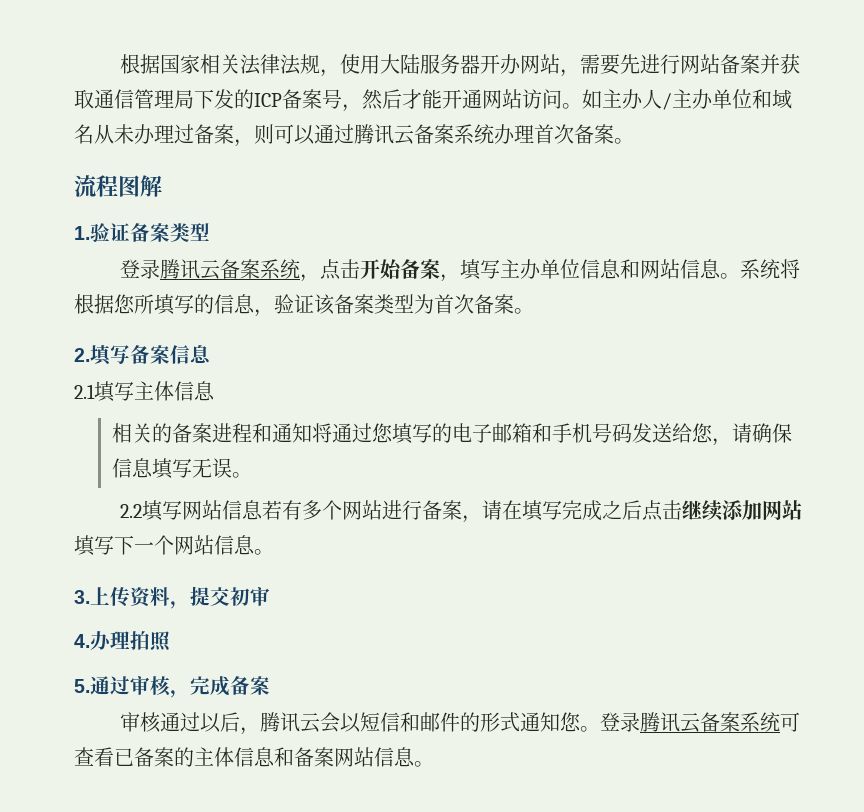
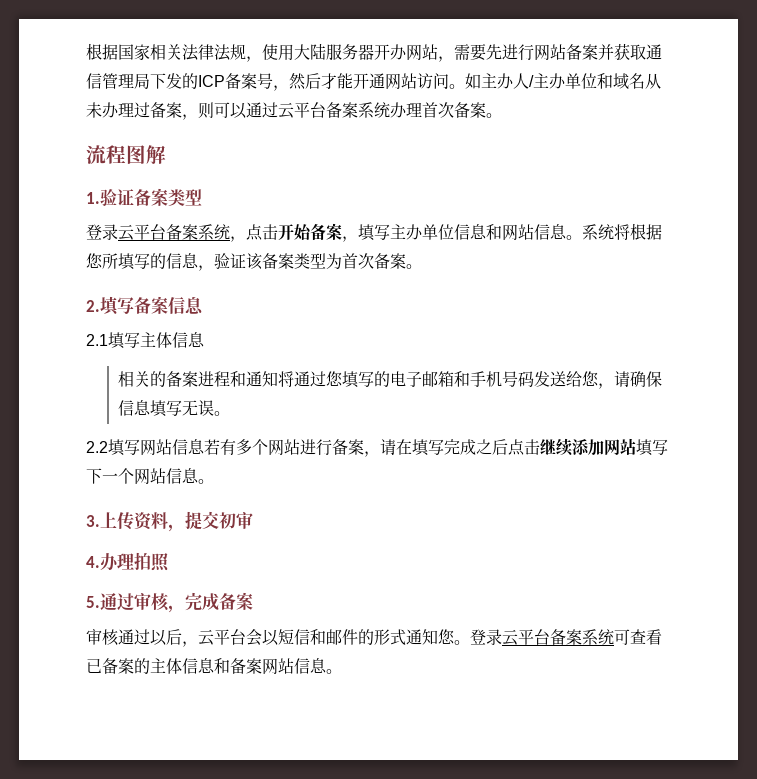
- 如主办人/主办单位和域名从未办理过备案，则可以通过腾讯云备案系统办理首次备案。
+ 如主办人/主办单位和域名从未办理过备案，则可以通过云平台备案系统办理首次备案。
- 登录腾讯云备案系统，点击开始备案，填写主办单位信息和网站信息。
+ 登录云平台备案系统，点击开始备案，填写主办单位信息和网站信息。
- 审核通过以后，腾讯云会以短信和邮件的形式通知您。
+ 审核通过以后，云平台会以短信和邮件的形式通知您。
- 登录腾讯云备案系统可查看已备案的主体信息和备案网站信息。
+ 登录云平台备案系统可查看已备案的主体信息和备案网站信息。

